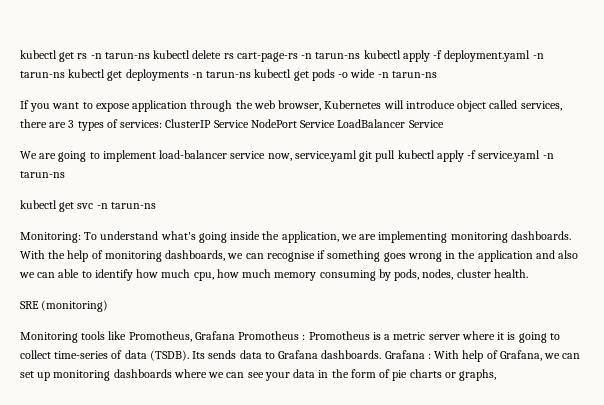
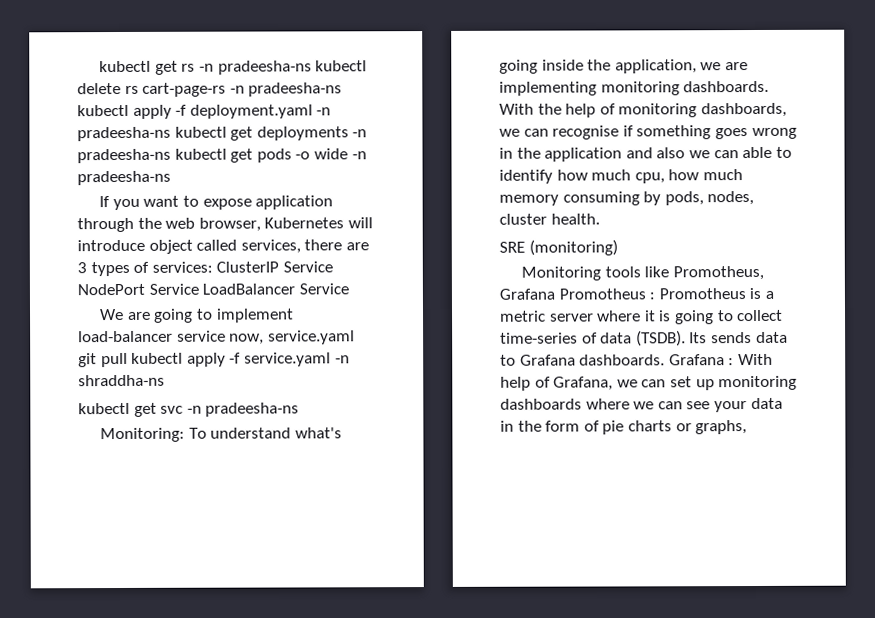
- kubectl get rs -n tarun-ns kubectl delete rs cart-page-rs -n tarun-ns kubectl apply -f deployment.yaml -n tarun-ns kubectl get deployments -n tarun-ns kubectl get pods -o wide -n tarun-ns
+ kubectl get rs -n pradeesha-ns kubectl delete rs cart-page-rs -n pradeesha-ns kubectl apply -f deployment.yaml -n pradeesha-ns kubectl get deployments -n pradeesha-ns kubectl get pods -o wide -n pradeesha-ns
- We are going to implement load-balancer service now, service.yaml git pull kubectl apply -f service.yaml -n tarun-ns
+ We are going to implement load-balancer service now, service.yaml git pull kubectl apply -f service.yaml -n shraddha-ns
- kubectl get svc -n tarun-ns
+ kubectl get svc -n pradeesha-ns

